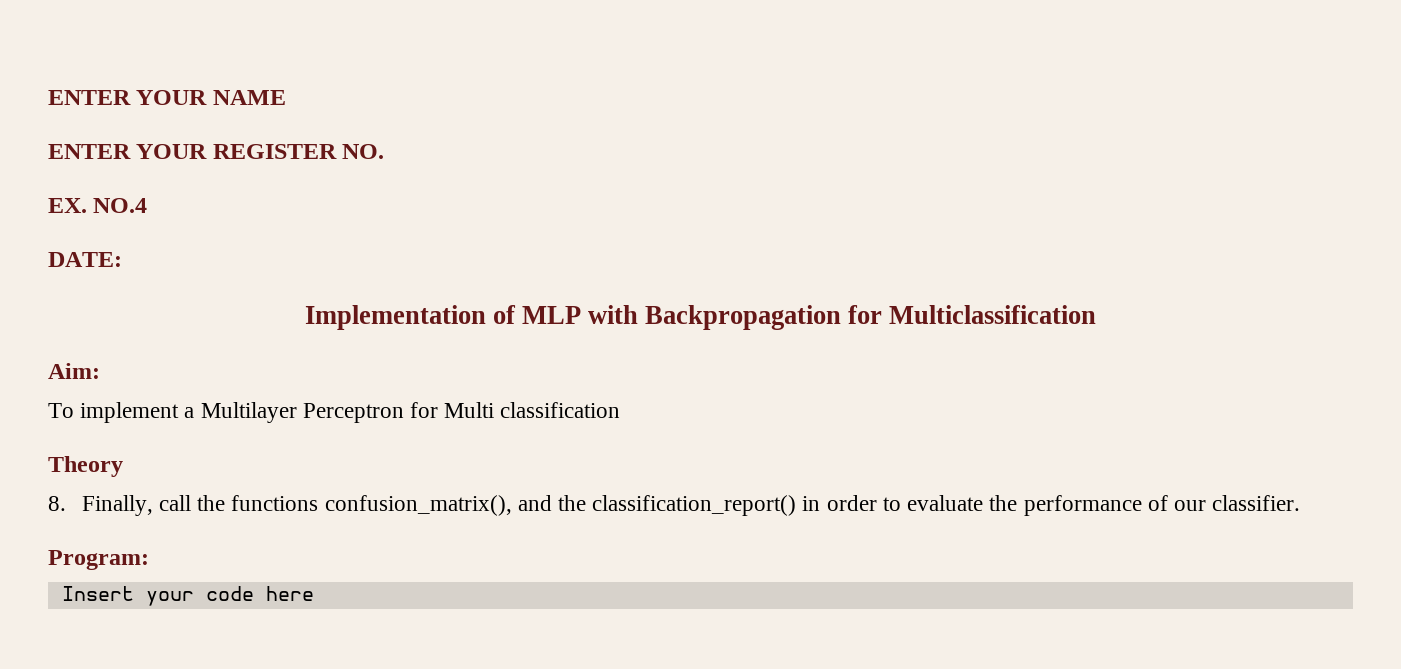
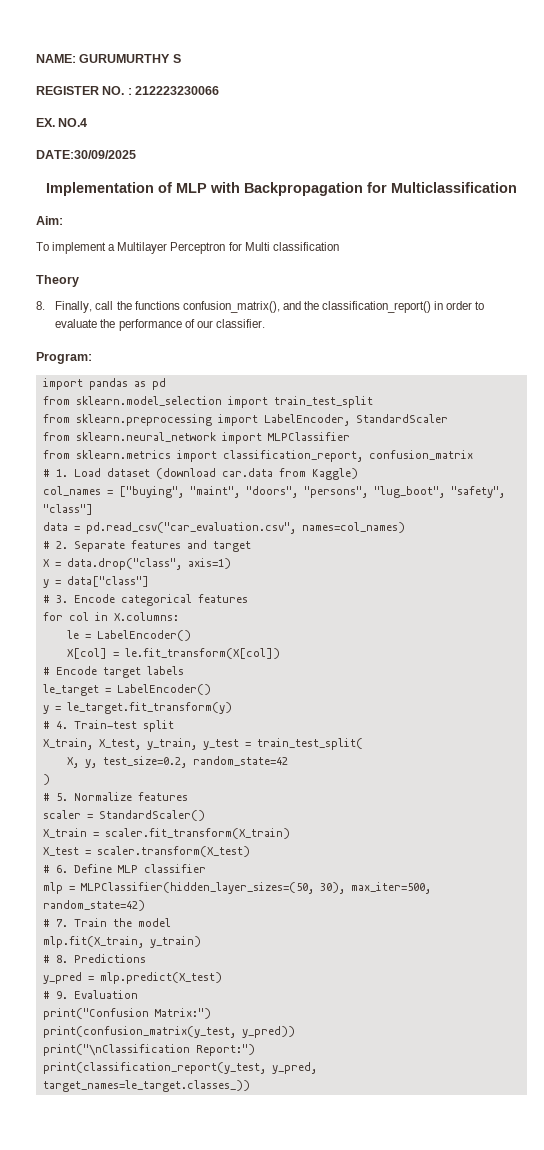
- ENTER YOUR NAME
- ENTER YOUR REGISTER NO.
+ NAME: GURUMURTHY S
+ REGISTER NO. : 212223230066
- DATE:
+ DATE:30/09/2025
- Insert your code here
+ import pandas as pd
+ from sklearn.model_selection import train_test_split
+ from sklearn.preprocessing import LabelEncoder, StandardScaler
+ from sklearn.neural_network import MLPClassifier
+ from sklearn.metrics import classification_report, confusion_matrix
+ # 1. Load dataset (download car.data from Kaggle)
+ col_names = ["buying", "maint", "doors", "persons", "lug_boot", "safety", "class"]
+ data = pd.read_csv("car_evaluation.csv", names=col_names)
+ # 2. Separate features and target
+ X = data.drop("class", axis=1)
+ y = data["class"]
+ # 3. Encode categorical features
+ for col in X.columns:
+ le = LabelEncoder()
+ X[col] = le.fit_transform(X[col])
+ # Encode target labels
+ le_target = LabelEncoder()
+ y = le_target.fit_transform(y)
+ # 4. Train-test split
+ X_train, X_test, y_train, y_test = train_test_split(
+ X, y, test_size=0.2, random_state=42
+ )
+ # 5. Normalize features
+ scaler = StandardScaler()
+ X_train = scaler.fit_transform(X_train)
+ X_test = scaler.transform(X_test)
+ # 6. Define MLP classifier
+ mlp = MLPClassifier(hidden_layer_sizes=(50, 30), max_iter=500, random_state=42)
+ # 7. Train the model
+ mlp.fit(X_train, y_train)
+ # 8. Predictions
+ y_pred = mlp.predict(X_test)
+ # 9. Evaluation
+ print("Confusion Matrix:")
+ print(confusion_matrix(y_test, y_pred))
+ print("\nClassification Report:")
+ print(classification_report(y_test, y_pred, target_names=le_target.classes_))

